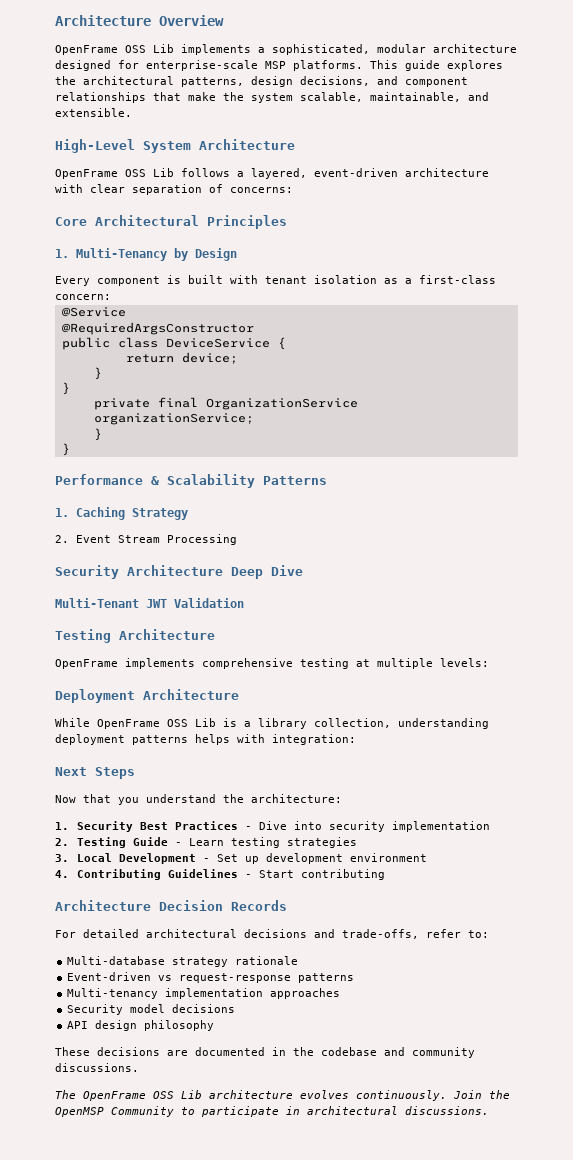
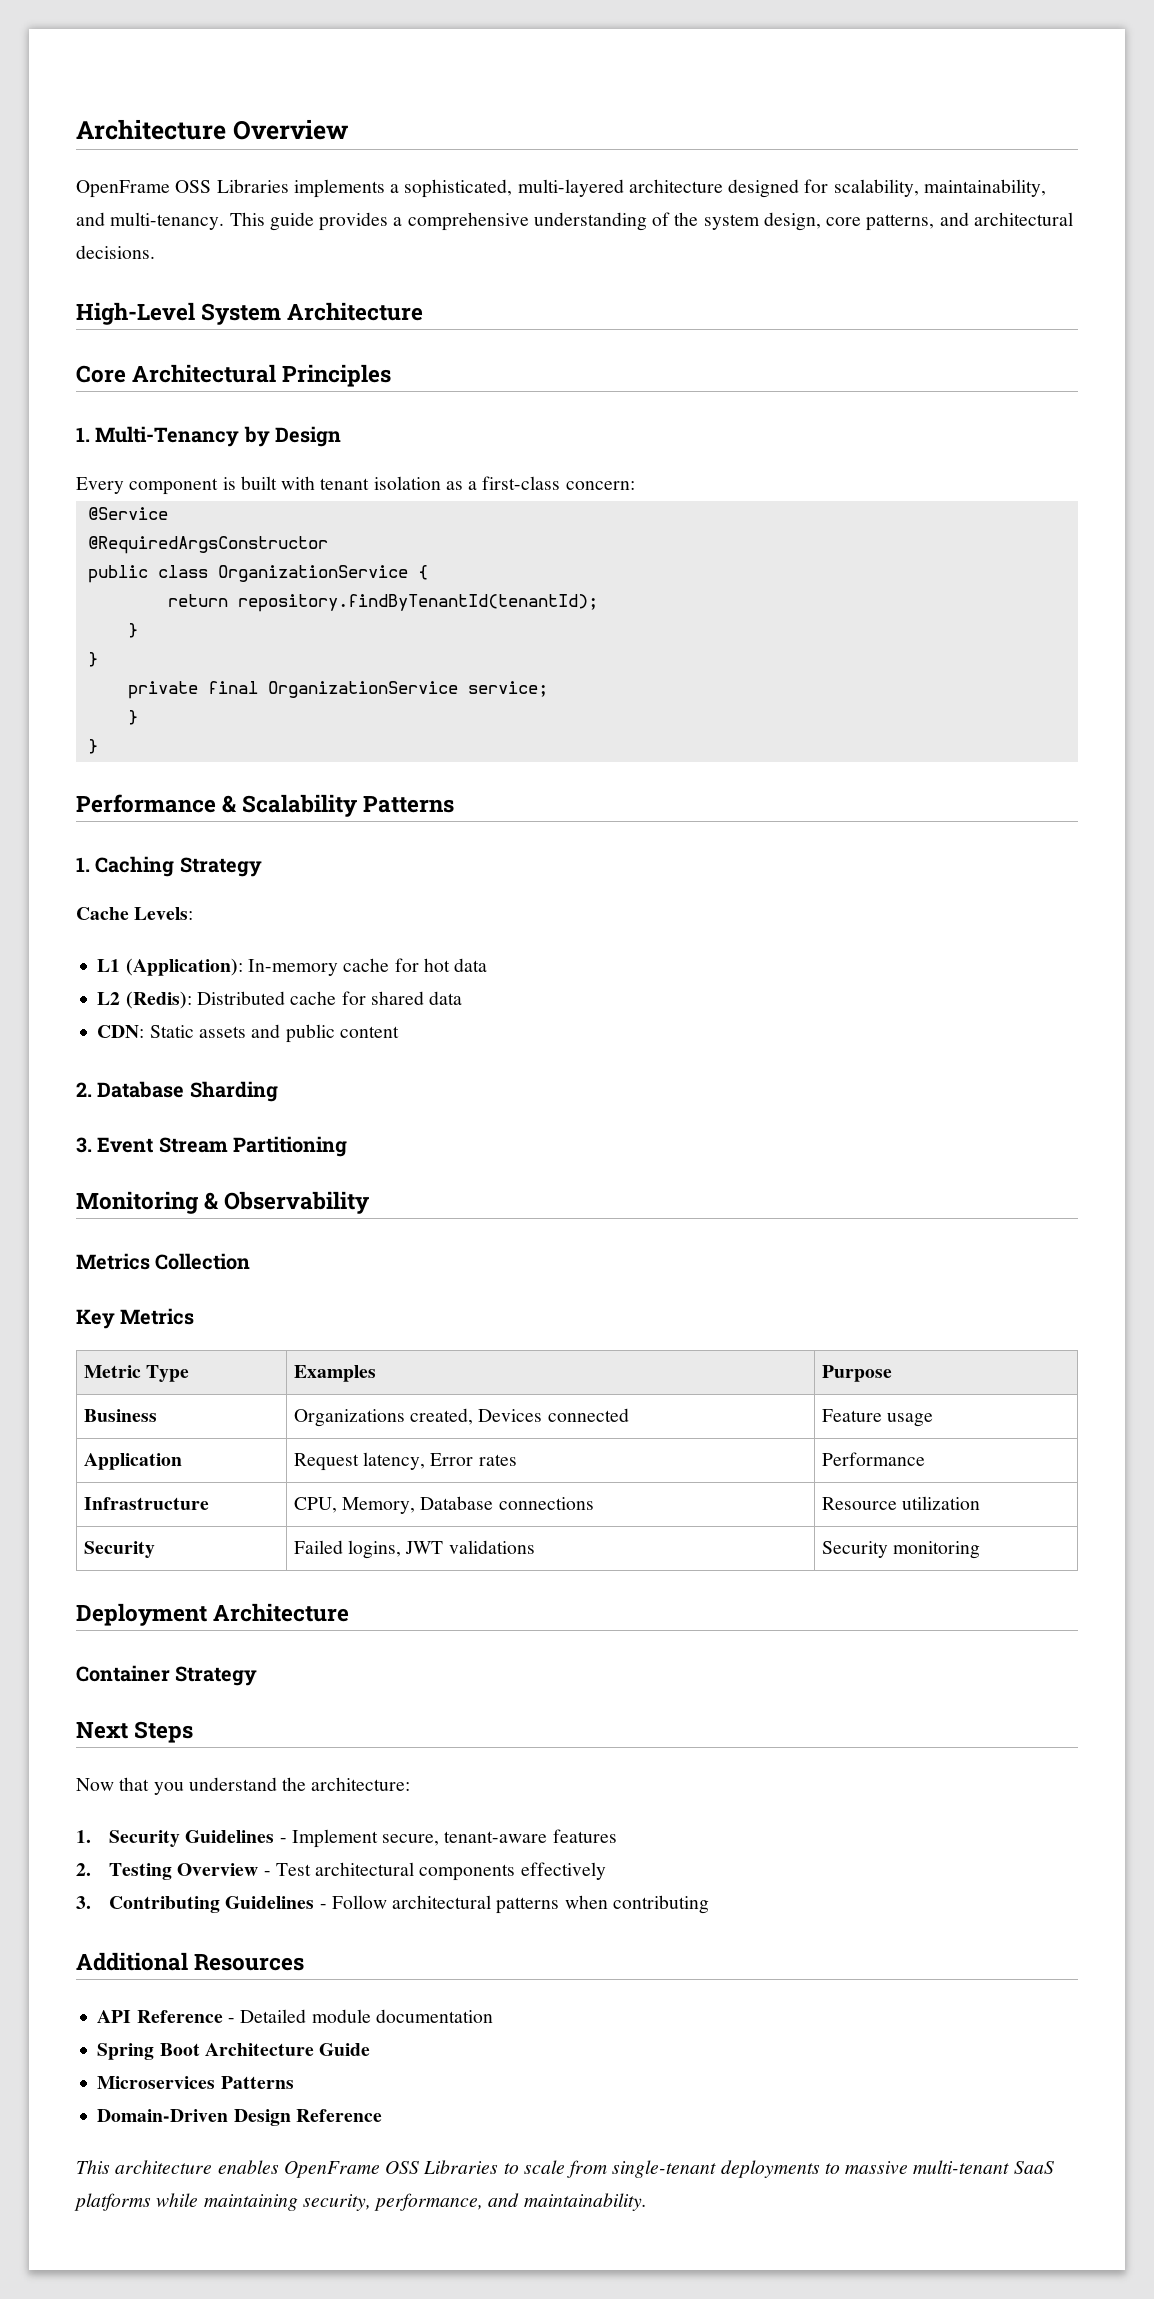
- OpenFrame OSS Lib implements a sophisticated, modular architecture designed for enterprise-scale MSP platforms. This guide explores the architectural patterns, design decisions, and component relationships that make the system scalable, maintainable, and extensible.
+ OpenFrame OSS Libraries implements a sophisticated, multi-layered architecture designed for scalability, maintainability, and multi-tenancy. This guide provides a comprehensive understanding of the system design, core patterns, and architectural decisions.
  High-Level System Architecture
- OpenFrame OSS Lib follows a layered, event-driven architecture with clear separation of concerns:
- public class DeviceService {
+ public class OrganizationService {
- return device;
+ return repository.findByTenantId(tenantId);
- private final OrganizationService organizationService;
+ private final OrganizationService service;
- 2. Event Stream Processing
- Security Architecture Deep Dive
- Multi-Tenant JWT Validation
- Testing Architecture
- OpenFrame implements comprehensive testing at multiple levels:
+ Cache Levels:
+ L1 (Application): In-memory cache for hot data
+ L2 (Redis): Distributed cache for shared data
+ CDN: Static assets and public content
+ 2. Database Sharding
+ 3. Event Stream Partitioning
+ Monitoring & Observability
+ Metrics Collection
+ Key Metrics
+ Metric Type | Examples | Purpose
+ Business | Organizations created, Devices connected | Feature usage
+ Application | Request latency, Error rates | Performance
+ Infrastructure | CPU, Memory, Database connections | Resource utilization
+ Security | Failed logins, JWT validations | Security monitoring
  Deployment Architecture
- While OpenFrame OSS Lib is a library collection, understanding deployment patterns helps with integration:
+ Container Strategy
- 1. Security Best Practices - Dive into security implementation
- 2. Testing Guide - Learn testing strategies
- 3. Local Development - Set up development environment
- 4. Contributing Guidelines - Start contributing
- Architecture Decision Records
- For detailed architectural decisions and trade-offs, refer to:
- Multi-database strategy rationale
- Event-driven vs request-response patterns
- Multi-tenancy implementation approaches
- Security model decisions
- API design philosophy
- These decisions are documented in the codebase and community discussions.
- The OpenFrame OSS Lib architecture evolves continuously. Join the OpenMSP Community to participate in architectural discussions.
+ 1. Security Guidelines - Implement secure, tenant-aware features
+ 2. Testing Overview - Test architectural components effectively
+ 3. Contributing Guidelines - Follow architectural patterns when contributing
+ Additional Resources
+ API Reference - Detailed module documentation
+ Spring Boot Architecture Guide
+ Microservices Patterns
+ Domain-Driven Design Reference
+ This architecture enables OpenFrame OSS Libraries to scale from single-tenant deployments to massive multi-tenant SaaS platforms while maintaining security, performance, and maintainability.

